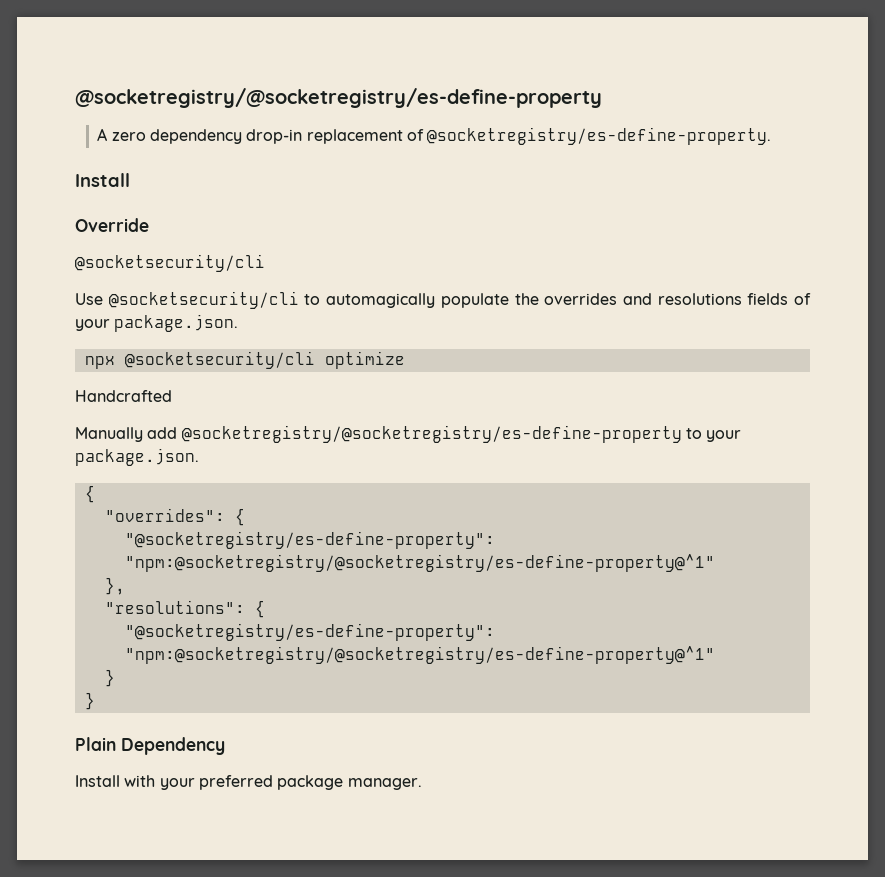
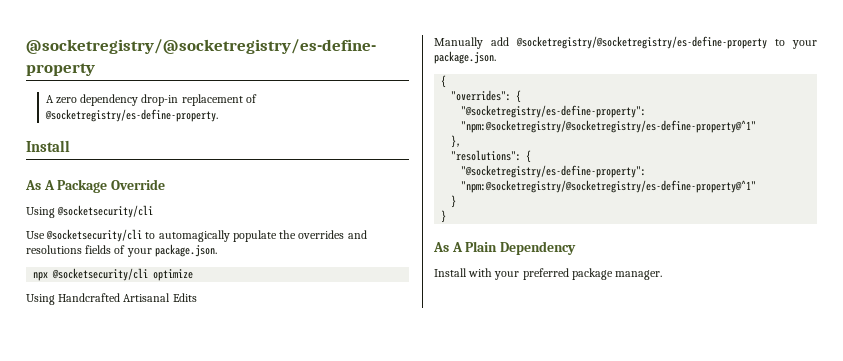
- Override
- @socketsecurity/cli
+ As A Package Override
+ Using @socketsecurity/cli
- Handcrafted
+ Using Handcrafted Artisanal Edits
- Plain Dependency
+ As A Plain Dependency

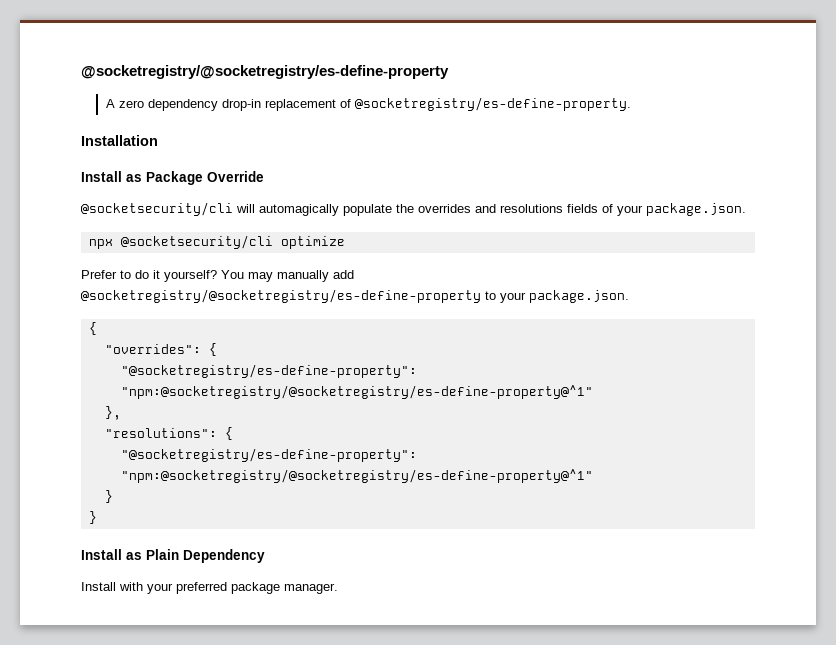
  A zero dependency drop-in replacement of @socketregistry/es-define-property.
- Install
- As A Package Override
+ Installation
+ Install as Package Override
- Using @socketsecurity/cli
- Use @socketsecurity/cli to automagically populate the overrides and resolutions fields of your package.json.
+ @socketsecurity/cli will automagically populate the overrides and resolutions fields of your package.json.
- Using Handcrafted Artisanal Edits
- Manually add @socketregistry/@socketregistry/es-define-property to your package.json.
+ Prefer to do it yourself? You may manually add @socketregistry/@socketregistry/es-define-property to your package.json.
- As A Plain Dependency
+ Install as Plain Dependency

